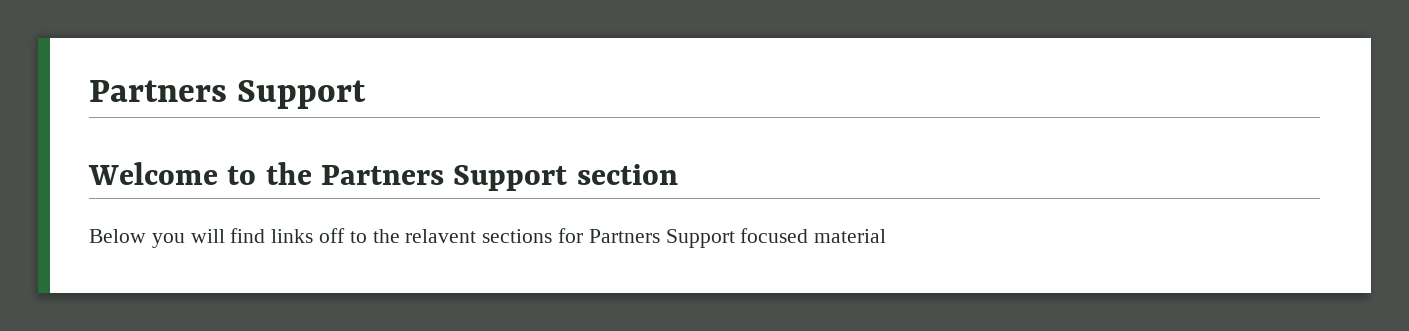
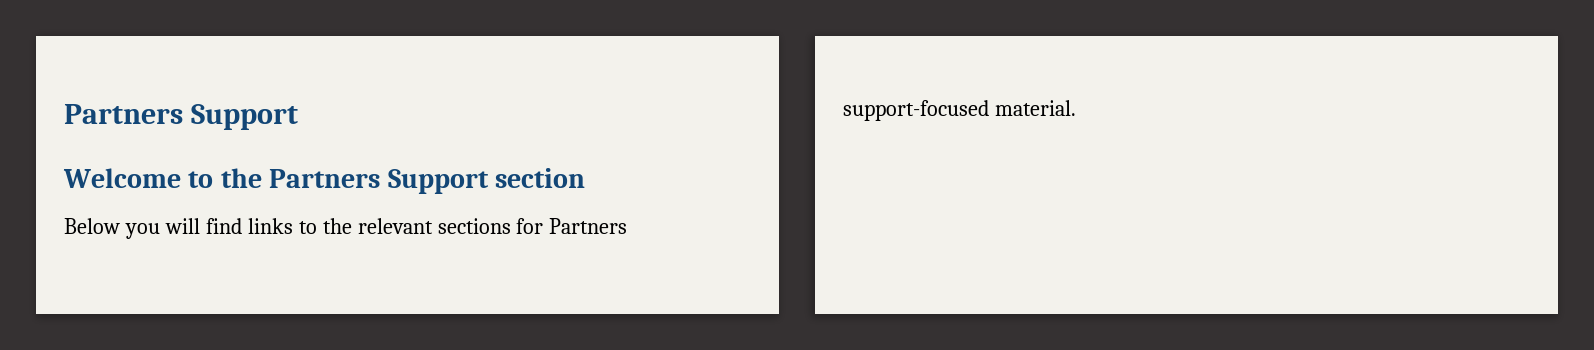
- Below you will find links off to the relavent sections for Partners Support focused material
+ Below you will find links to the relevant sections for Partners support-focused material.

